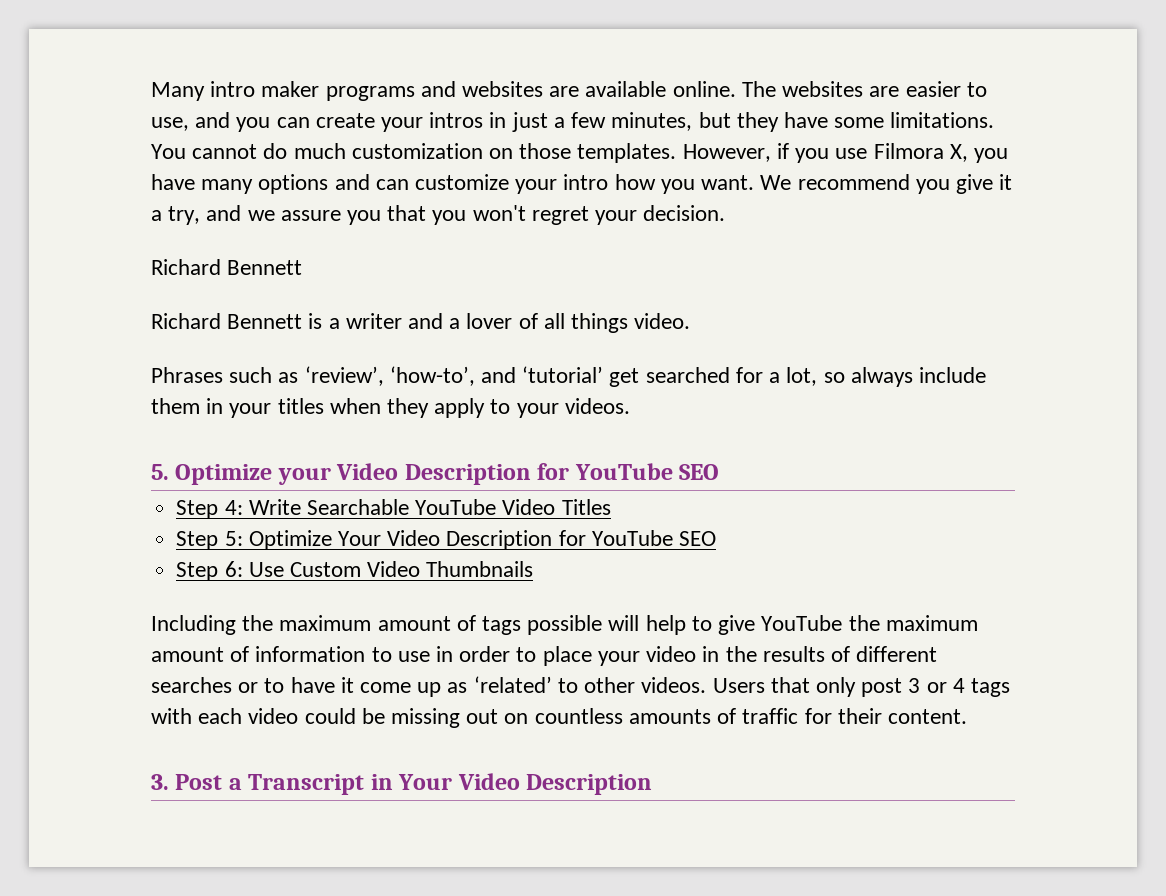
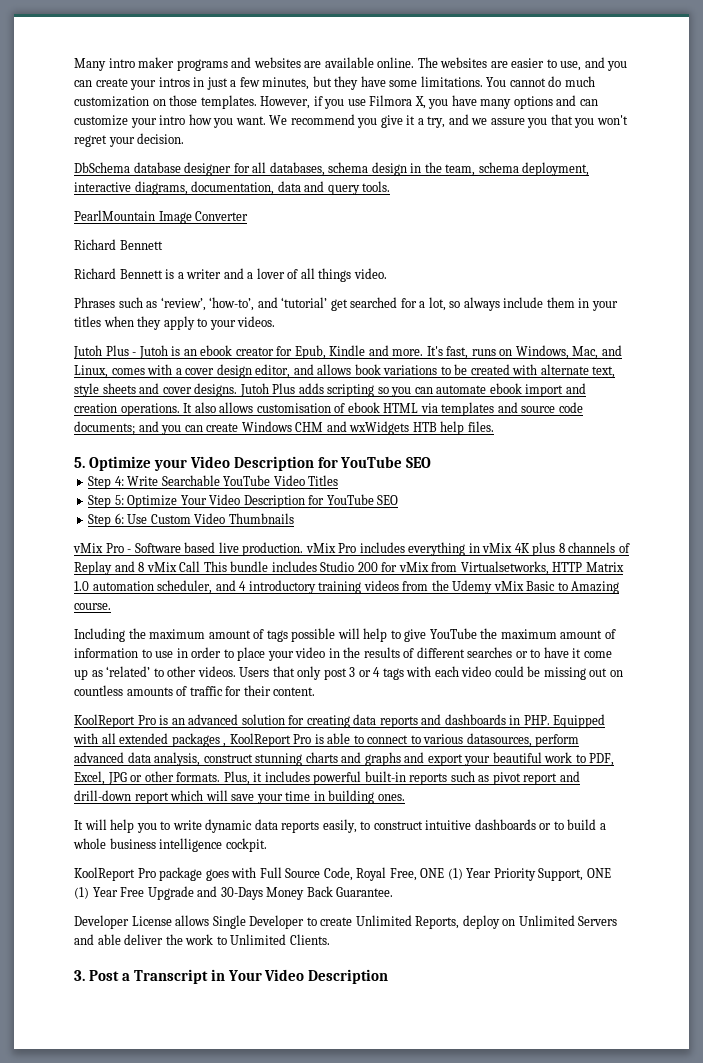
+ DbSchema database designer for all databases, schema design in the team, schema deployment, interactive diagrams, documentation, data and query tools.
+ PearlMountain Image Converter
+ Jutoh Plus - Jutoh is an ebook creator for Epub, Kindle and more. It's fast, runs on Windows, Mac, and Linux, comes with a cover design editor, and allows book variations to be created with alternate text, style sheets and cover designs. Jutoh Plus adds scripting so you can automate ebook import and creation operations. It also allows customisation of ebook HTML via templates and source code documents; and you can create Windows CHM and wxWidgets HTB help files.
+ vMix Pro - Software based live production. vMix Pro includes everything in vMix 4K plus 8 channels of Replay and 8 vMix Call This bundle includes Studio 200 for vMix from Virtualsetworks, HTTP Matrix 1.0 automation scheduler, and 4 introductory training videos from the Udemy vMix Basic to Amazing course.
+ KoolReport Pro is an advanced solution for creating data reports and dashboards in PHP. Equipped with all extended packages , KoolReport Pro is able to connect to various datasources, perform advanced data analysis, construct stunning charts and graphs and export your beautiful work to PDF, Excel, JPG or other formats. Plus, it includes powerful built-in reports such as pivot report and drill-down report which will save your time in building ones.
+ It will help you to write dynamic data reports easily, to construct intuitive dashboards or to build a whole business intelligence cockpit.
+ KoolReport Pro package goes with Full Source Code, Royal Free, ONE (1) Year Priority Support, ONE (1) Year Free Upgrade and 30-Days Money Back Guarantee.
+ Developer License allows Single Developer to create Unlimited Reports, deploy on Unlimited Servers and able deliver the work to Unlimited Clients.

